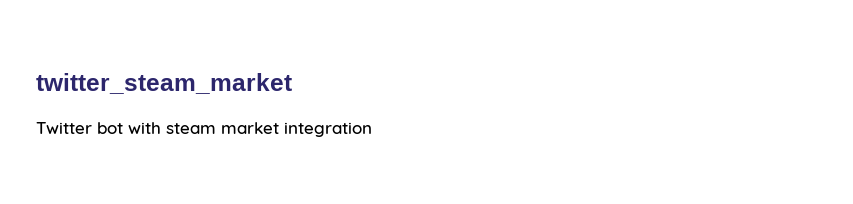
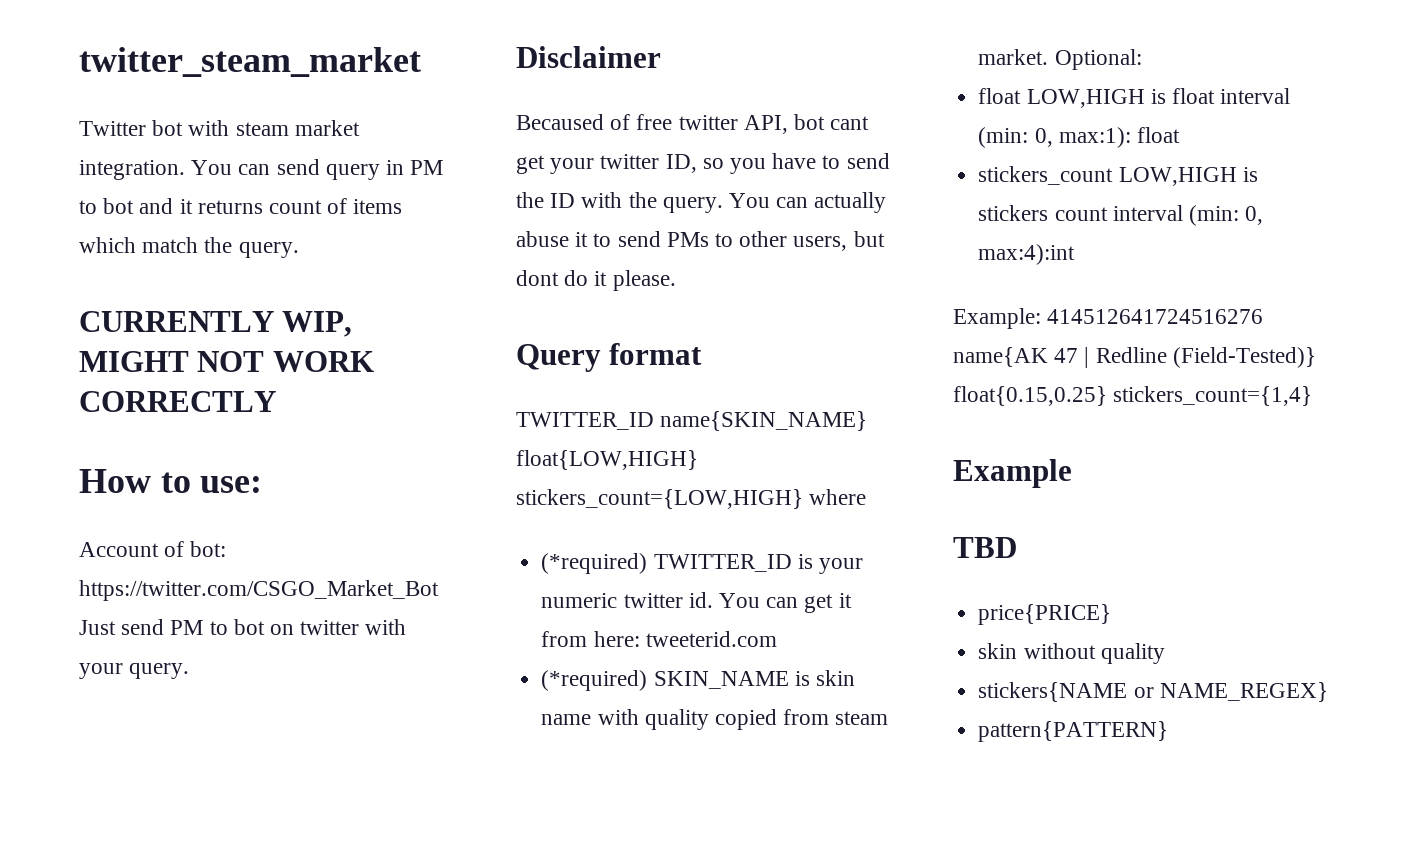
- Twitter bot with steam market integration
+ Twitter bot with steam market integration. You can send query in PM to bot and it returns count of items which match the query.
+ CURRENTLY WIP, MIGHT NOT WORK CORRECTLY
+ How to use:
+ Account of bot: https://twitter.com/CSGO_Market_Bot Just send PM to bot on twitter with your query.
+ Disclaimer
+ Becaused of free twitter API, bot cant get your twitter ID, so you have to send the ID with the query. You can actually abuse it to send PMs to other users, but dont do it please.
+ Query format
+ TWITTER_ID name{SKIN_NAME} float{LOW,HIGH} stickers_count={LOW,HIGH} where
+ (*required) TWITTER_ID is your numeric twitter id. You can get it from here: tweeterid.com
+ (*required) SKIN_NAME is skin name with quality copied from steam market. Optional:
+ float LOW,HIGH is float interval (min: 0, max:1): float
+ stickers_count LOW,HIGH is stickers count interval (min: 0, max:4):int
+ Example: 414512641724516276 name{AK 47 | Redline (Field-Tested)} float{0.15,0.25} stickers_count={1,4}
+ Example
+ TBD
+ price{PRICE}
+ skin without quality
+ stickers{NAME or NAME_REGEX}
+ pattern{PATTERN}

